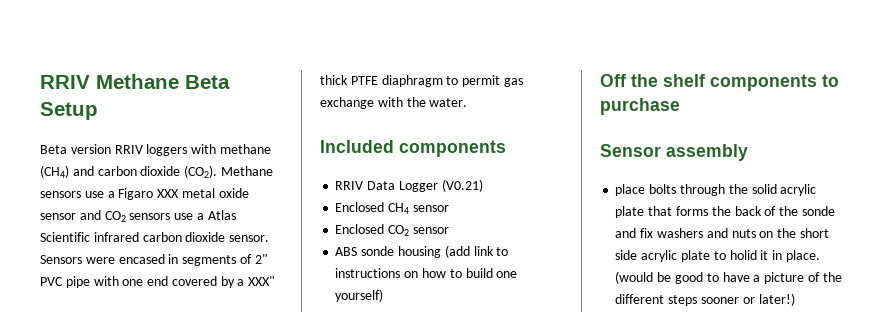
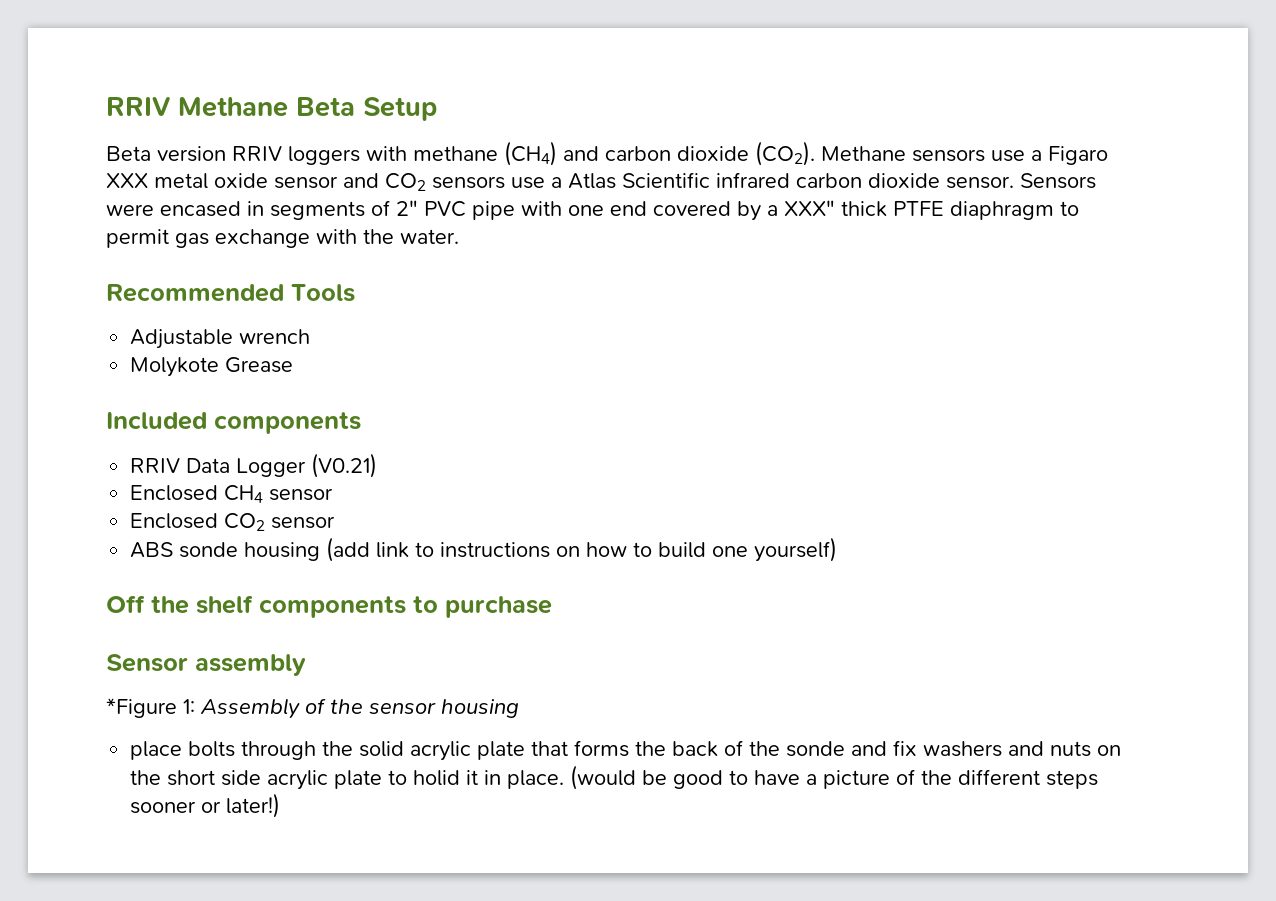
+ Recommended Tools
+ Adjustable wrench
+ Molykote Grease
+ *Figure 1: Assembly of the sensor housing

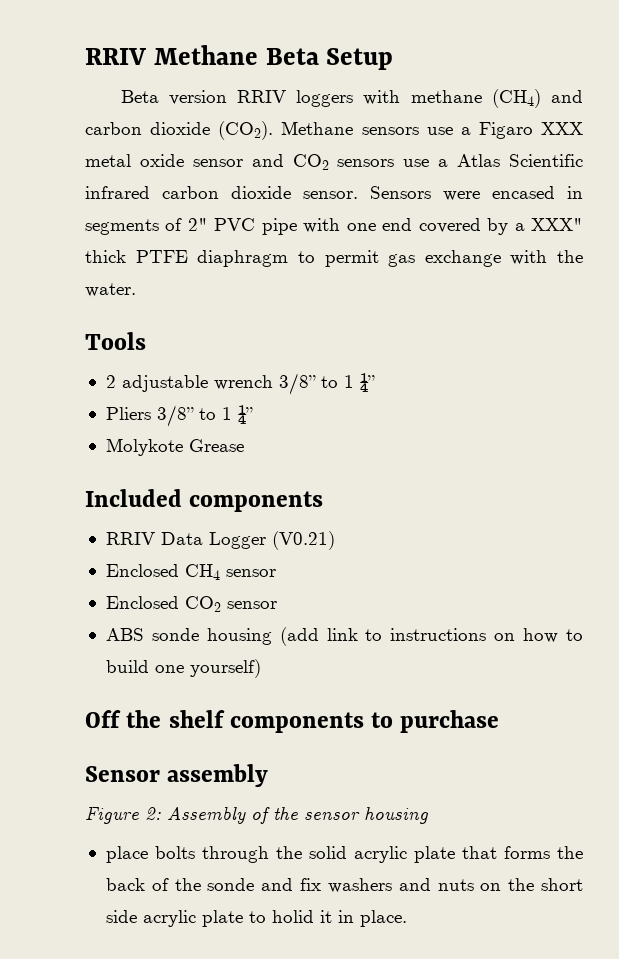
- Recommended Tools
+ Tools
- Adjustable wrench
+ 2 adjustable wrench 3/8” to 1 ¼”
+ Pliers 3/8” to 1 ¼”
- *Figure 1: Assembly of the sensor housing
+ Figure 2: Assembly of the sensor housing
- (would be good to have a picture of the different steps sooner or later!)

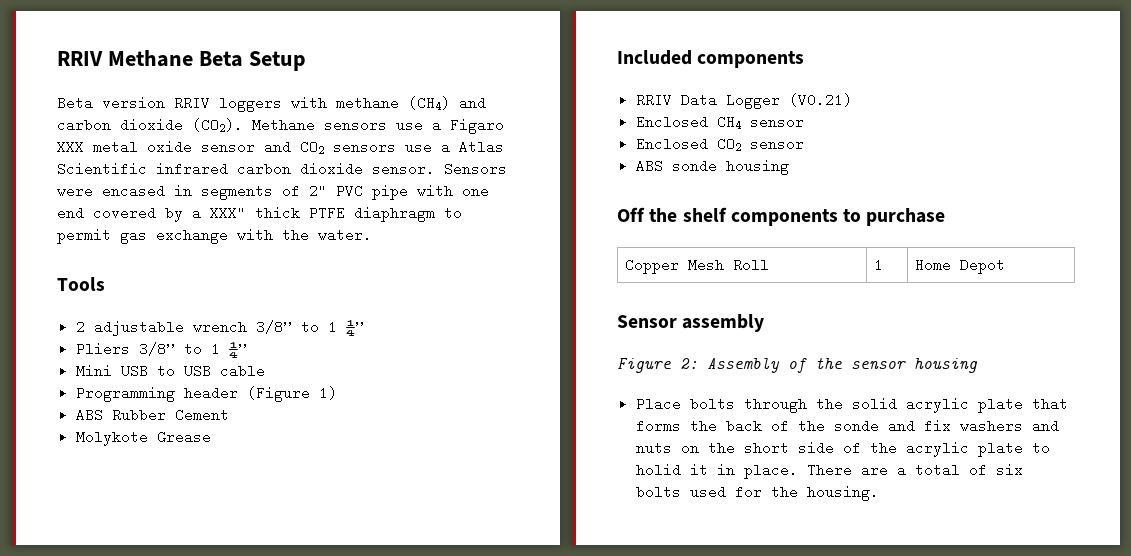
+ Mini USB to USB cable
+ Programming header (Figure 1)
+ ABS Rubber Cement
- ABS sonde housing (add link to instructions on how to build one yourself)
+ ABS sonde housing
+ Copper Mesh Roll | 1 | Home Depot
- place bolts through the solid acrylic plate that forms the back of the sonde and fix washers and nuts on the short side acrylic plate to holid it in place.
+ Place bolts through the solid acrylic plate that forms the back of the sonde and fix washers and nuts on the short side of the acrylic plate to holid it in place.
+ There are a total of six bolts used for the housing.

